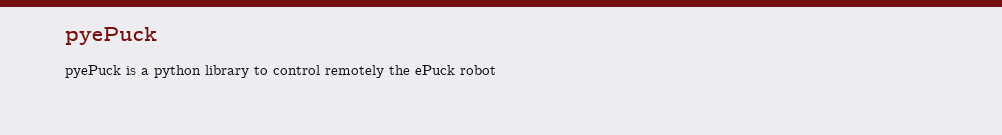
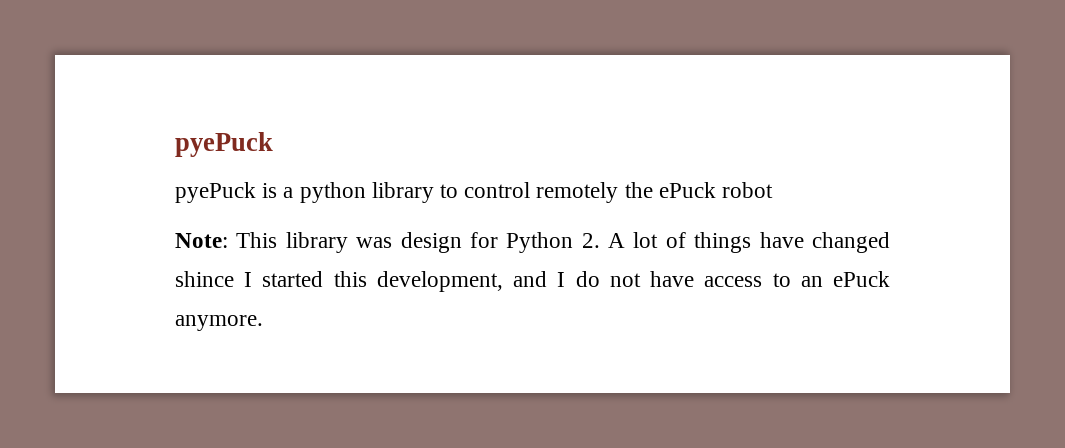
+ Note: This library was design for Python 2. A lot of things have changed shince I started this development, and I do not have access to an ePuck anymore.

